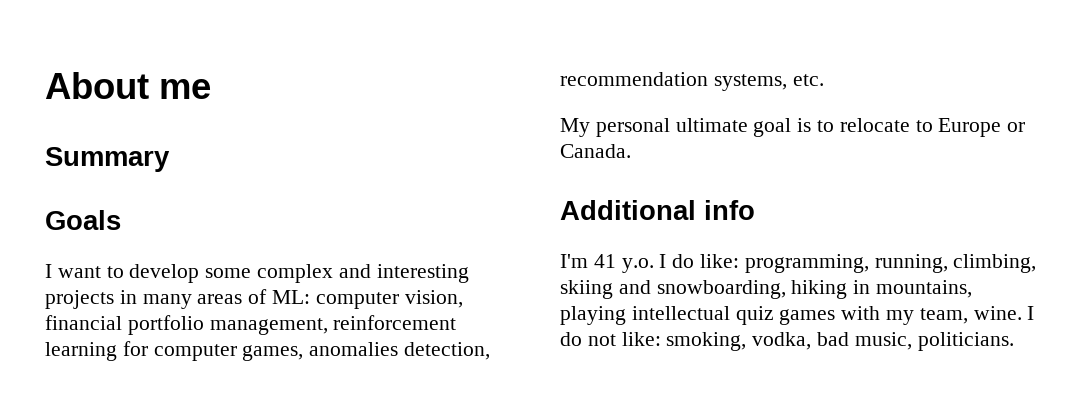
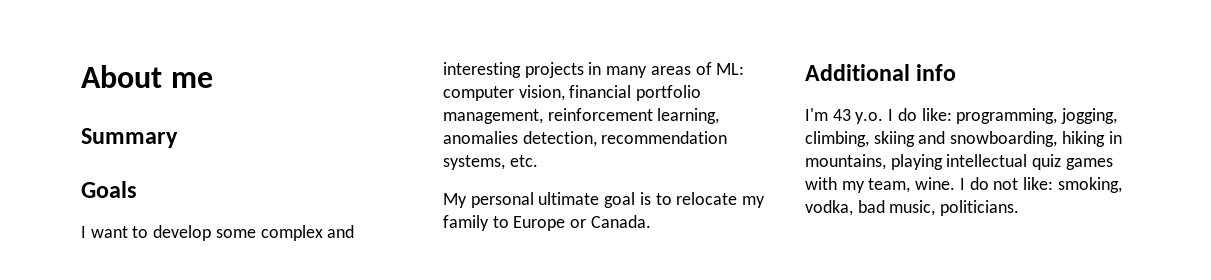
- I want to develop some complex and interesting projects in many areas of ML: computer vision, financial portfolio management, reinforcement learning for computer games, anomalies detection, recommendation systems, etc.
+ I want to develop some complex and interesting projects in many areas of ML: computer vision, financial portfolio management, reinforcement learning, anomalies detection, recommendation systems, etc.
- My personal ultimate goal is to relocate to Europe or Canada.
+ My personal ultimate goal is to relocate my family to Europe or Canada.
- I'm 41 y.o. I do like: programming, running, climbing, skiing and snowboarding, hiking in mountains, playing intellectual quiz games with my team, wine.
+ I'm 43 y.o. I do like: programming, jogging, climbing, skiing and snowboarding, hiking in mountains, playing intellectual quiz games with my team, wine.

